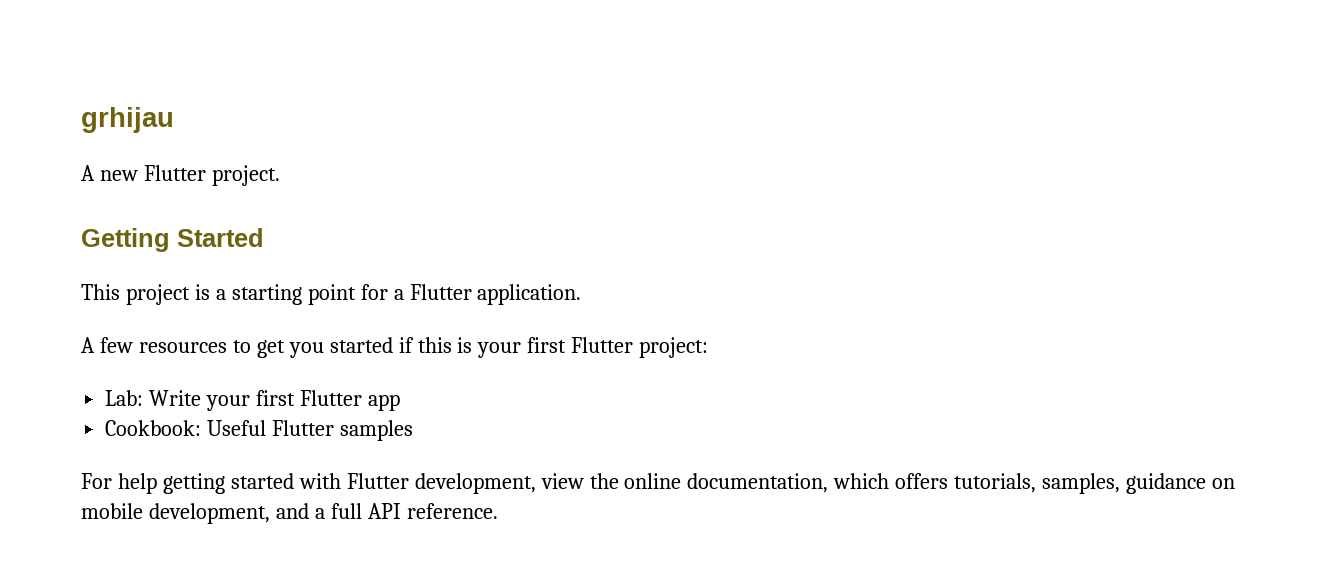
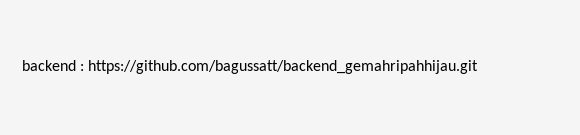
- grhijau
- A new Flutter project.
- Getting Started
- This project is a starting point for a Flutter application.
- A few resources to get you started if this is your first Flutter project:
- Lab: Write your first Flutter app
- Cookbook: Useful Flutter samples
- For help getting started with Flutter development, view the online documentation, which offers tutorials, samples, guidance on mobile development, and a full API reference.
+ backend : https://github.com/bagussatt/backend_gemahripahhijau.git

